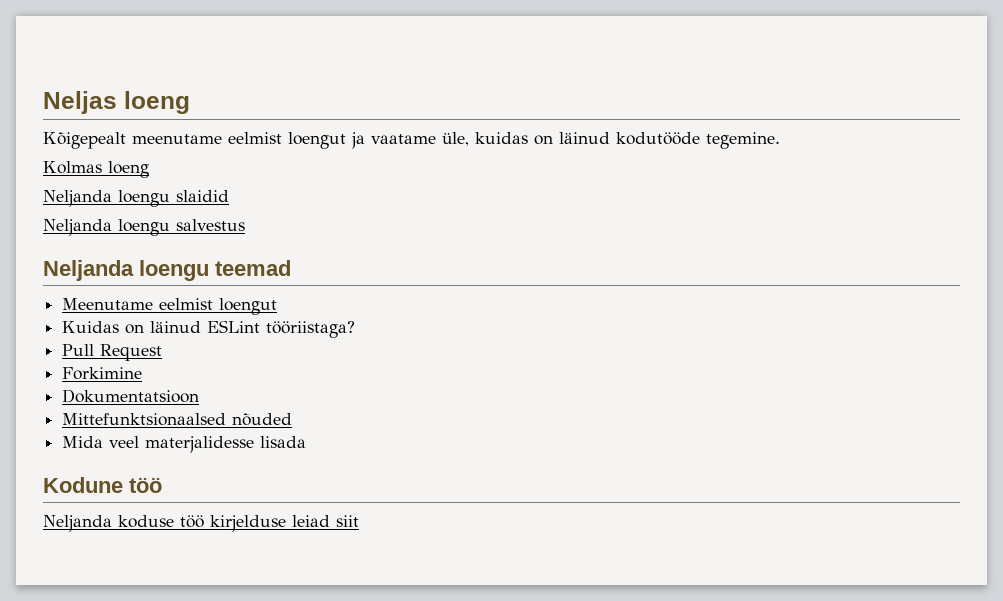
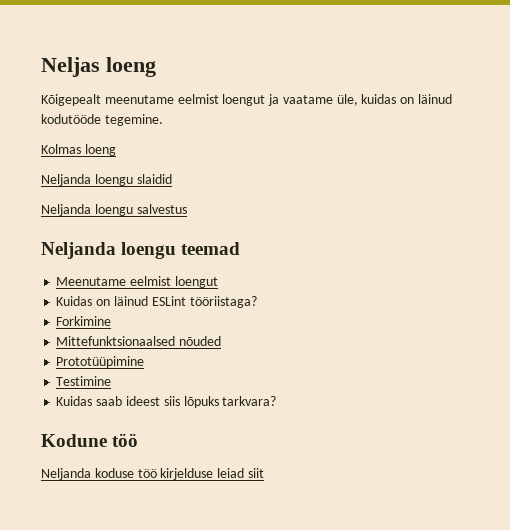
- Pull Request
- Dokumentatsioon
- Mida veel materjalidesse lisada
+ Prototüüpimine
+ Testimine
+ Kuidas saab ideest siis lõpuks tarkvara?

